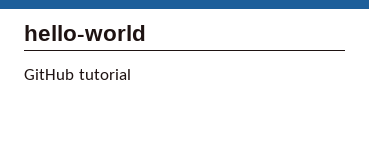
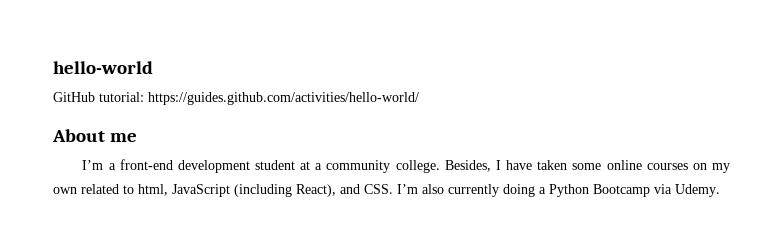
- GitHub tutorial
+ GitHub tutorial: https://guides.github.com/activities/hello-world/
+ About me
+ I’m a front-end development student at a community college. Besides, I have taken some online courses on my own related to html, JavaScript (including React), and CSS. I’m also currently doing a Python Bootcamp via Udemy.

